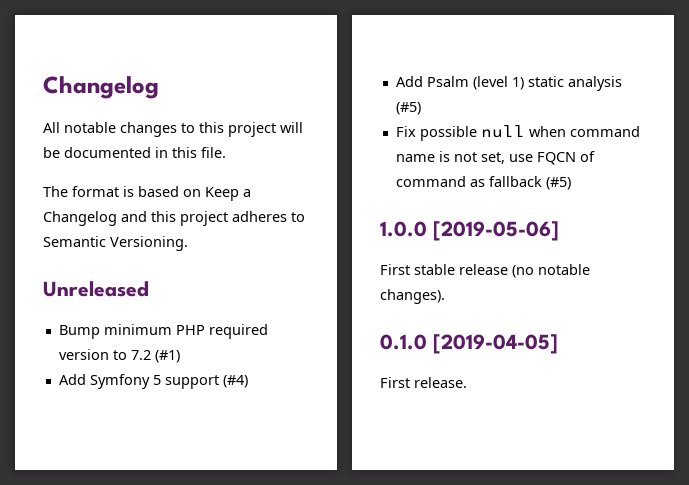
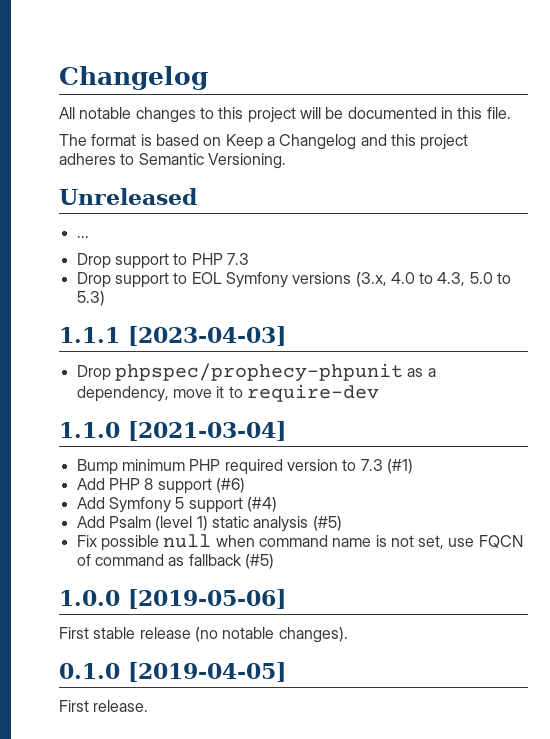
+ ...
+ Drop support to PHP 7.3
+ Drop support to EOL Symfony versions (3.x, 4.0 to 4.3, 5.0 to 5.3)
+ 1.1.1 [2023-04-03]
+ Drop phpspec/prophecy-phpunit as a dependency, move it to require-dev
+ 1.1.0 [2021-03-04]
- Bump minimum PHP required version to 7.2 (#1)
+ Bump minimum PHP required version to 7.3 (#1)
+ Add PHP 8 support (#6)

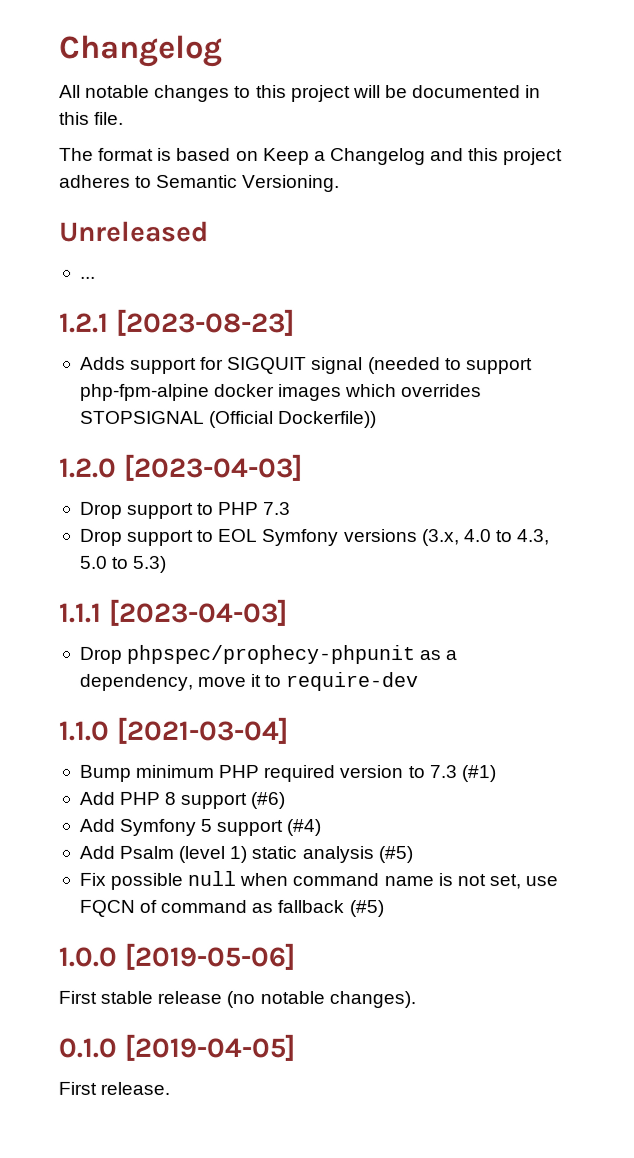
+ 1.2.1 [2023-08-23]
+ Adds support for SIGQUIT signal (needed to support php-fpm-alpine docker images which overrides STOPSIGNAL (Official Dockerfile))
+ 1.2.0 [2023-04-03]

